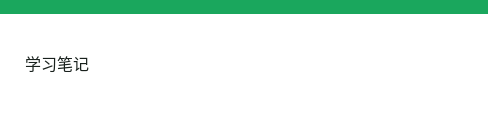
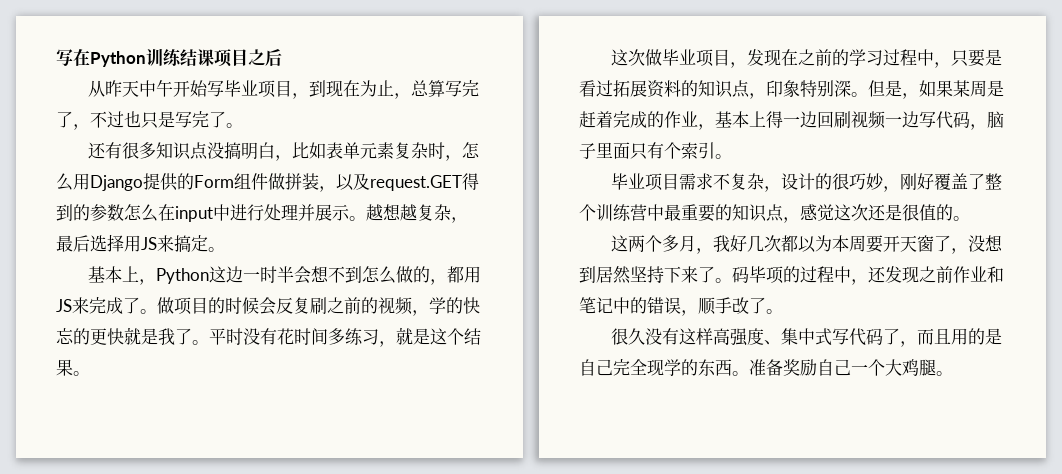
- 学习笔记
+ 写在Python训练结课项目之后
+ 从昨天中午开始写毕业项目，到现在为止，总算写完了，不过也只是写完了。
+ 还有很多知识点没搞明白，比如表单元素复杂时，怎么用Django提供的Form组件做拼装，以及request.GET得到的参数怎么在input中进行处理并展示。越想越复杂，最后选择用JS来搞定。
+ 基本上，Python这边一时半会想不到怎么做的，都用JS来完成了。做项目的时候会反复刷之前的视频，学的快忘的更快就是我了。平时没有花时间多练习，就是这个结果。
+ 这次做毕业项目，发现在之前的学习过程中，只要是看过拓展资料的知识点，印象特别深。但是，如果某周是赶着完成的作业，基本上得一边回刷视频一边写代码，脑子里面只有个索引。
+ 毕业项目需求不复杂，设计的很巧妙，刚好覆盖了整个训练营中最重要的知识点，感觉这次还是很值的。
+ 这两个多月，我好几次都以为本周要开天窗了，没想到居然坚持下来了。码毕项的过程中，还发现之前作业和笔记中的错误，顺手改了。
+ 很久没有这样高强度、集中式写代码了，而且用的是自己完全现学的东西。准备奖励自己一个大鸡腿。

